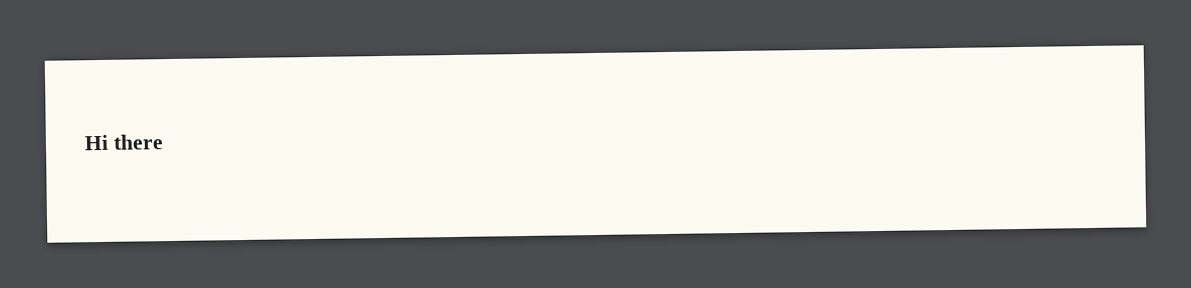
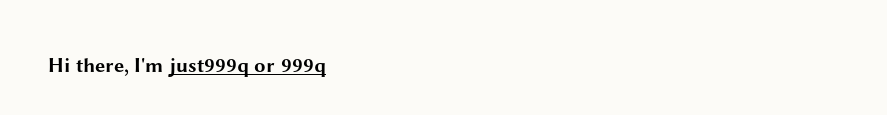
- Hi there
+ Hi there, I'm just999q or 999q

